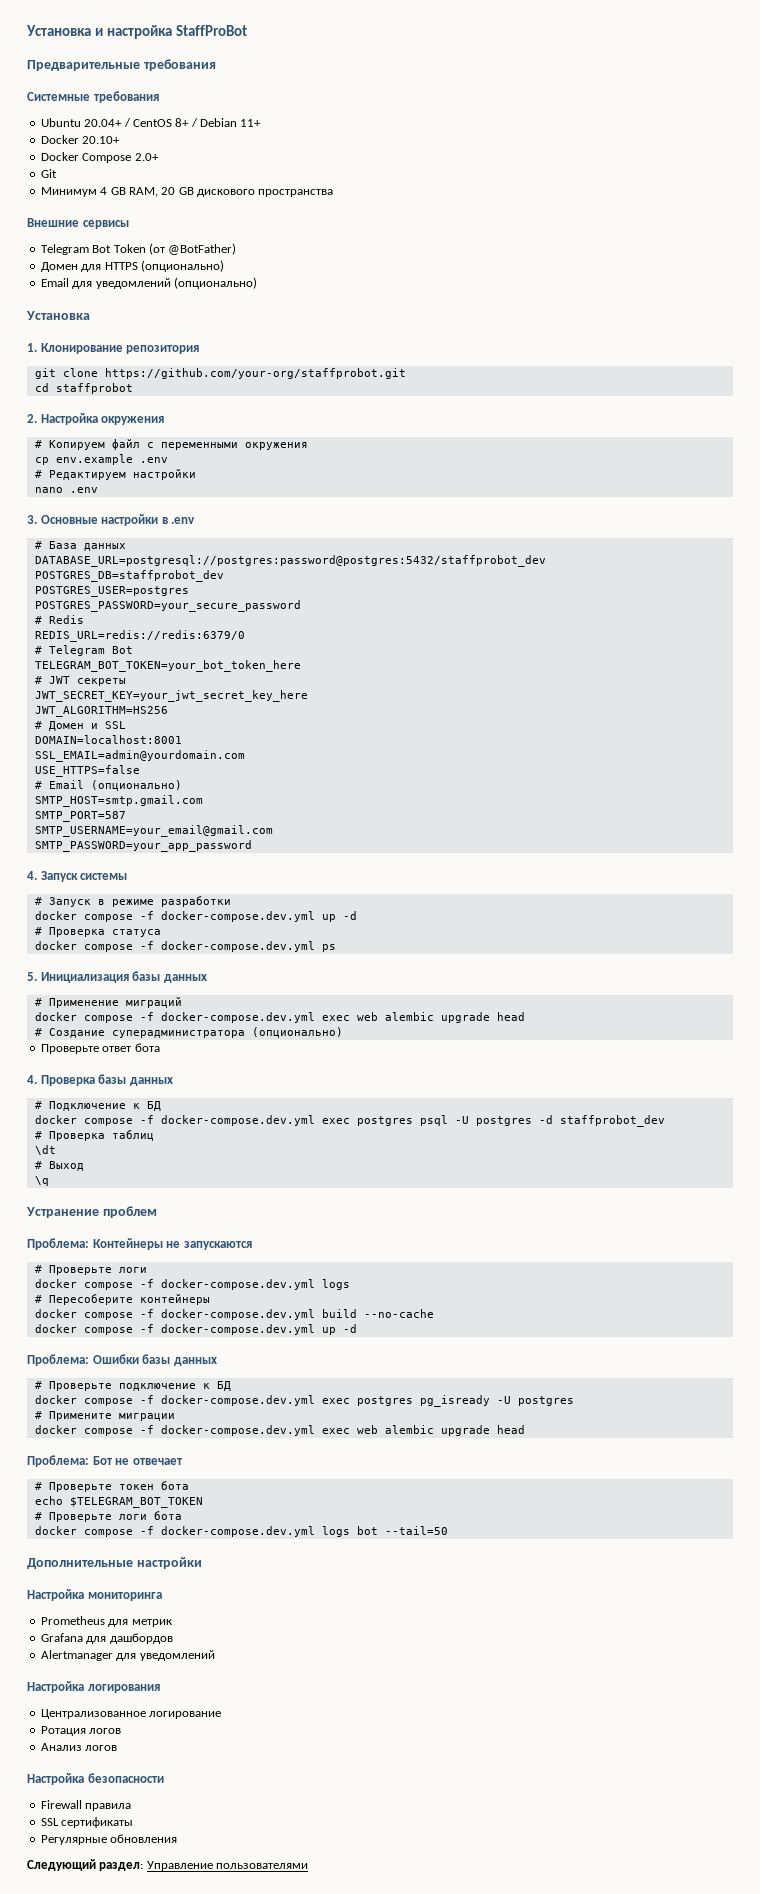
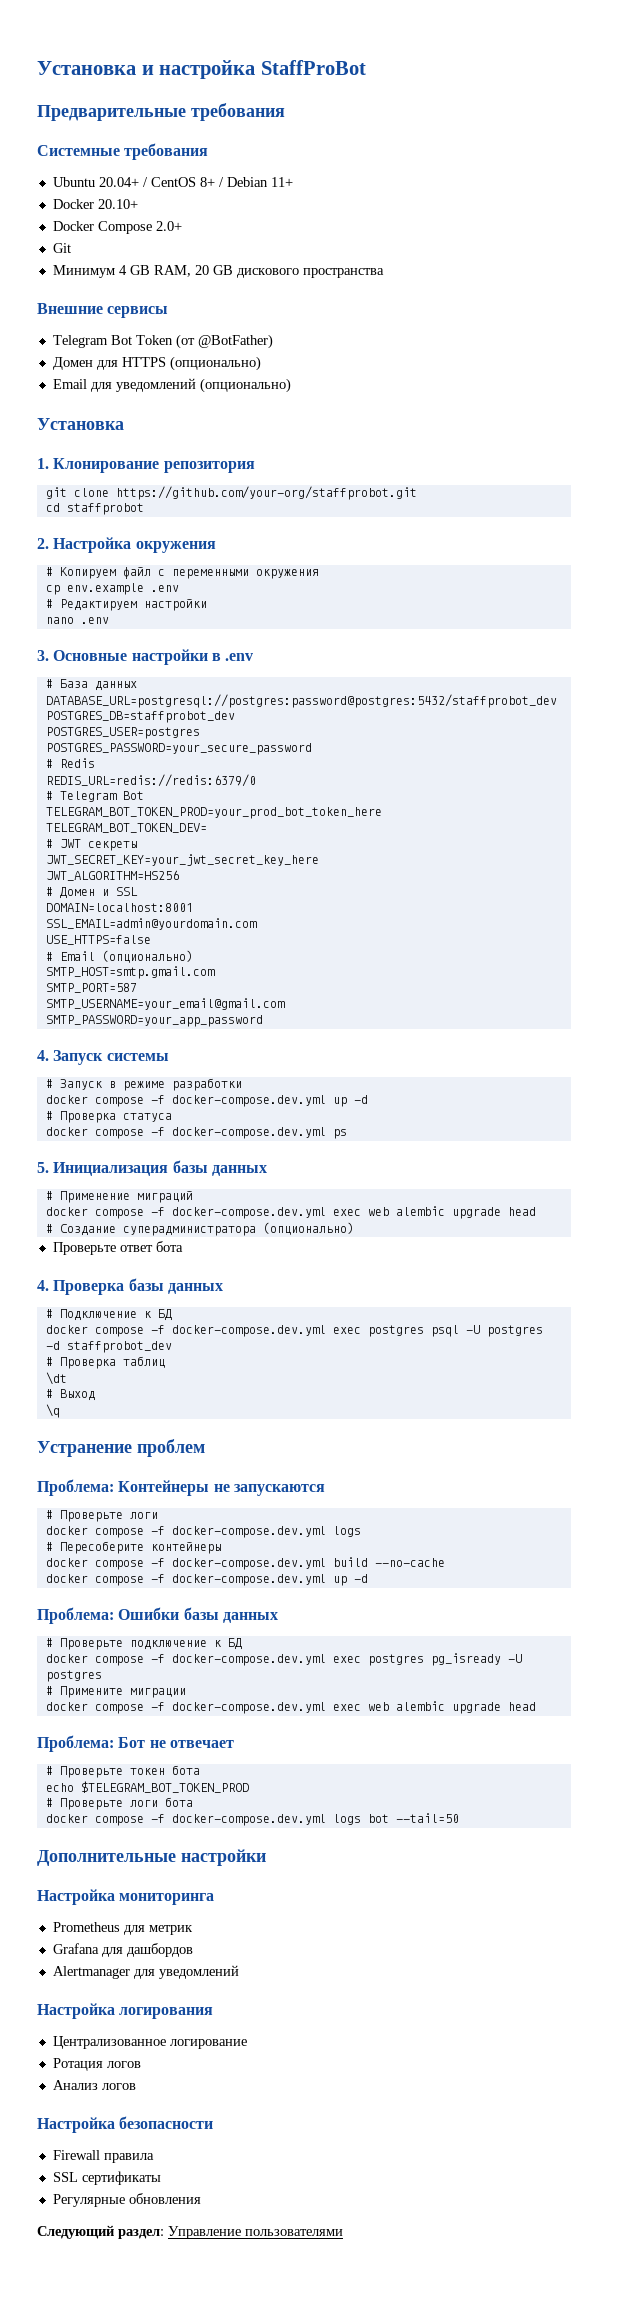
- TELEGRAM_BOT_TOKEN=your_bot_token_here
+ TELEGRAM_BOT_TOKEN_PROD=your_prod_bot_token_here
+ TELEGRAM_BOT_TOKEN_DEV=
- echo $TELEGRAM_BOT_TOKEN
+ echo $TELEGRAM_BOT_TOKEN_PROD

